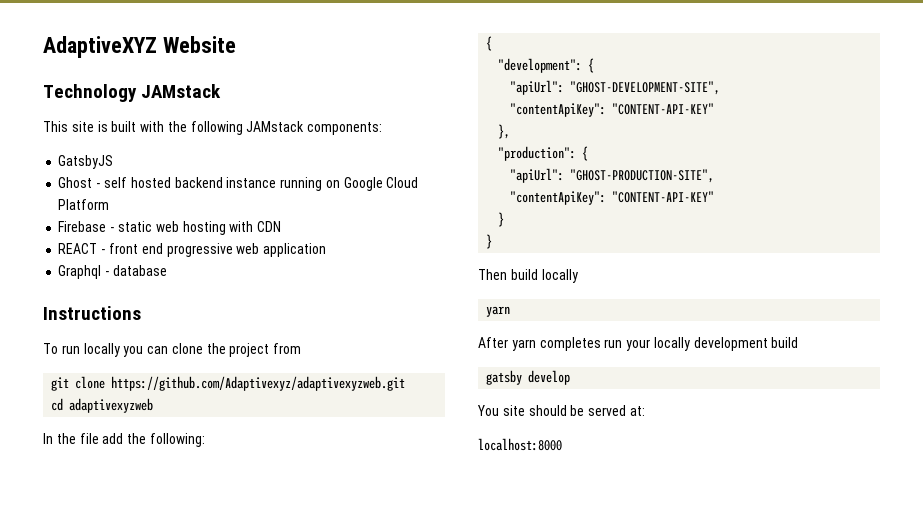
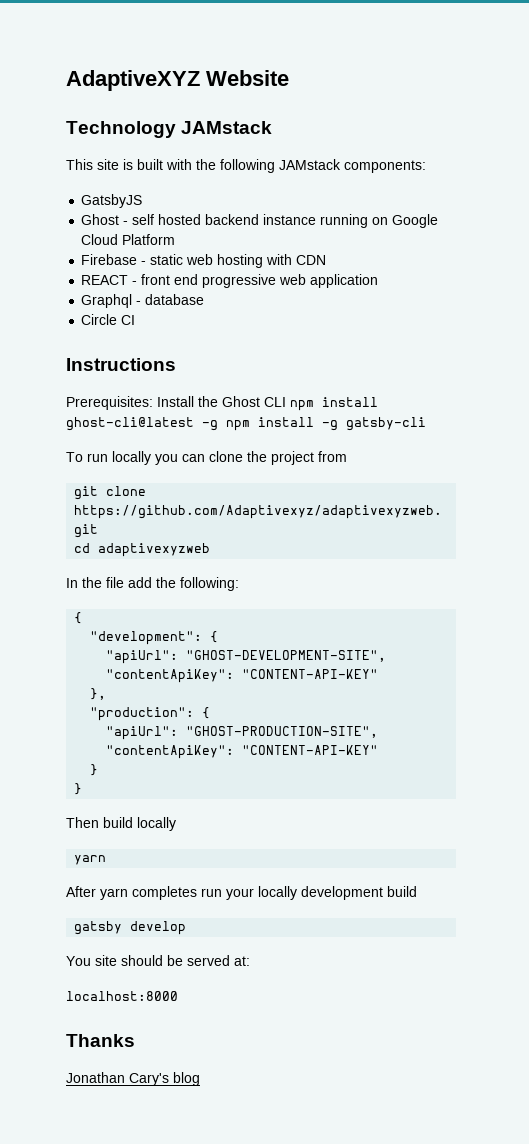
+ Circle CI
+ Prerequisites: Install the Ghost CLI npm install ghost-cli@latest -g npm install -g gatsby-cli
+ Thanks
+ Jonathan Cary's blog

